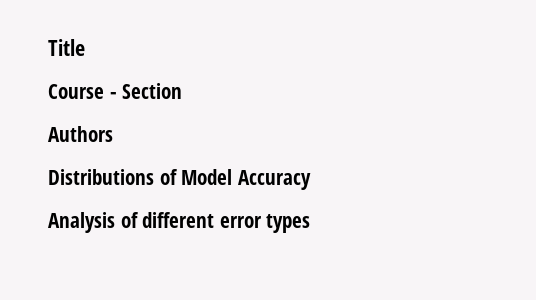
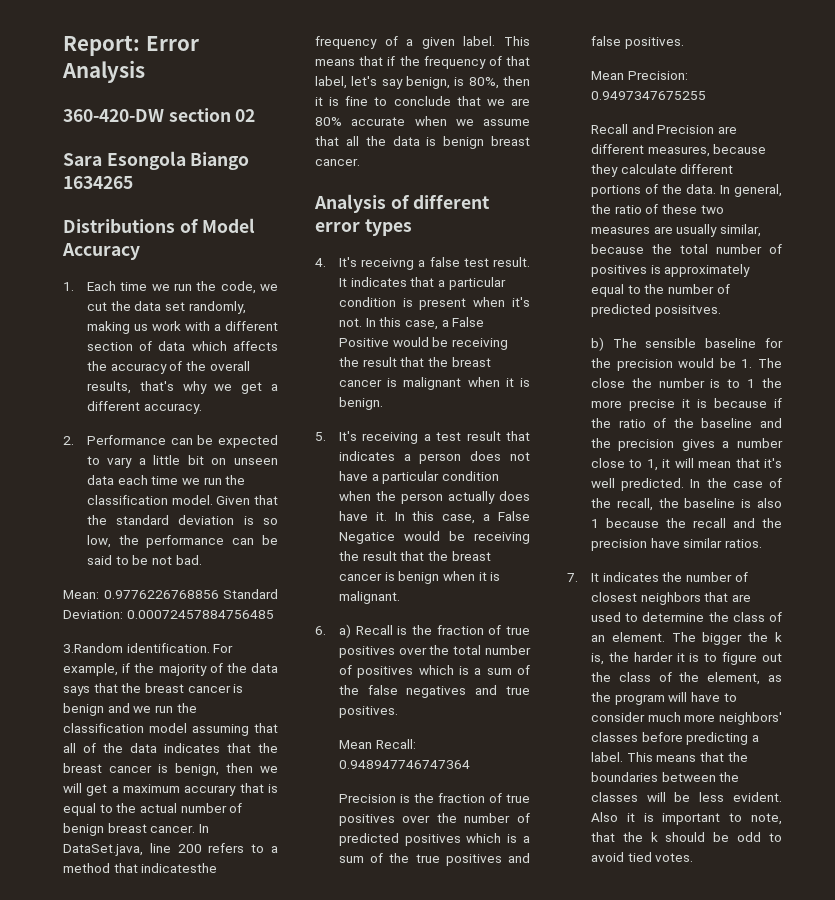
- Title
- Course - Section
- Authors
+ Report: Error Analysis
+ 360-420-DW section 02
+ Sara Esongola Biango 1634265
  Distributions of Model Accuracy
+ 1. Each time we run the code, we cut the data set randomly, making us work with a different section of data which affects the accuracy of the overall results, that's why we get a different accuracy.
+ 2. Performance can be expected to vary a little bit on unseen data each time we run the classification model. Given that the standard deviation is so low, the performance can be said to be not bad.
+ Mean: 0.9776226768856 Standard Deviation: 0.00072457884756485
+ 3.Random identification. For example, if the majority of the data says that the breast cancer is benign and we run the classification model assuming that all of the data indicates that the breast cancer is benign, then we will get a maximum accurary that is equal to the actual number of benign breast cancer. In DataSet.java, line 200 refers to a method that indicatesthe frequency of a given label. This means that if the frequency of that label, let's say benign, is 80%, then it is fine to conclude that we are 80% accurate when we assume that all the data is benign breast cancer.
+ 4. It's receivng a false test result. It indicates that a particular condition is present when it's not. In this case, a False Positive would be receiving the result that the breast cancer is malignant when it is benign.
+ 5. It's receiving a test result that indicates a person does not have a particular condition when the person actually does have it. In this case, a False Negatice would be receiving the result that the breast cancer is benign when it is malignant.
+ 6. a) Recall is the fraction of true positives over the total number of positives which is a sum of the false negatives and true positives.
+ Mean Recall: 0.948947746747364
+ Precision is the fraction of true positives over the number of predicted positives which is a sum of the true positives and false positives.
+ Mean Precision: 0.9497347675255
+ Recall and Precision are different measures, because they calculate different portions of the data. In general, the ratio of these two measures are usually similar, because the total number of positives is approximately equal to the number of predicted posisitves.
+ b) The sensible baseline for the precision would be 1. The close the number is to 1 the more precise it is because if the ratio of the baseline and the precision gives a number close to 1, it will mean that it's well predicted. In the case of the recall, the baseline is also 1 because the recall and the precision have similar ratios.
+ 7. It indicates the number of closest neighbors that are used to determine the class of an element. The bigger the k is, the harder it is to figure out the class of the element, as the program will have to consider much more neighbors' classes before predicting a label. This means that the boundaries between the classes will be less evident. Also it is important to note, that the k should be odd to avoid tied votes.

